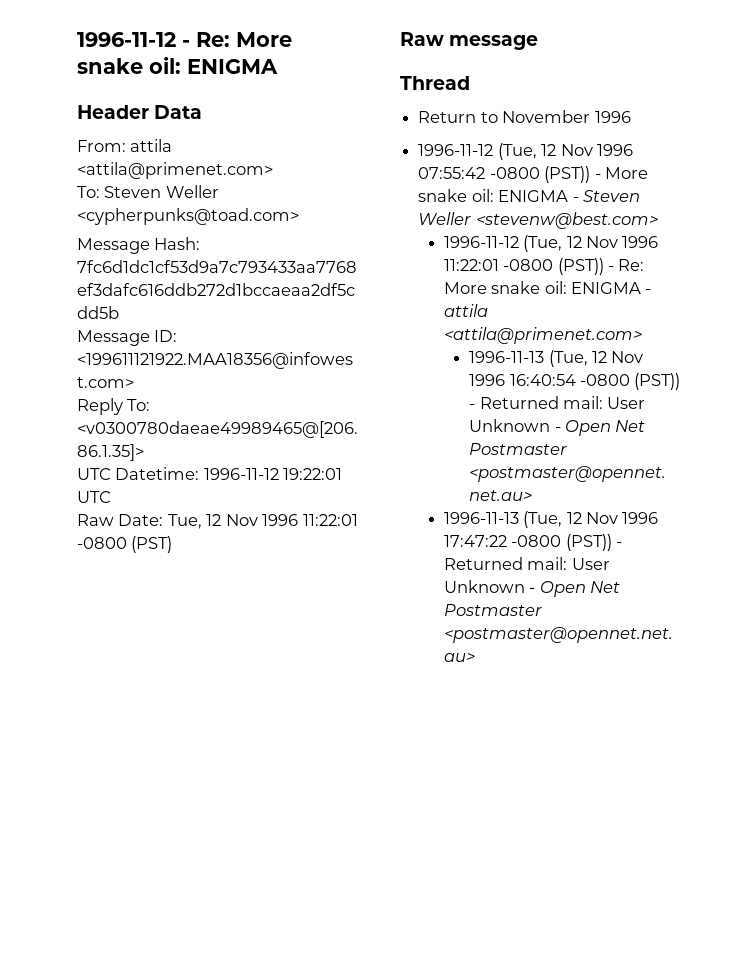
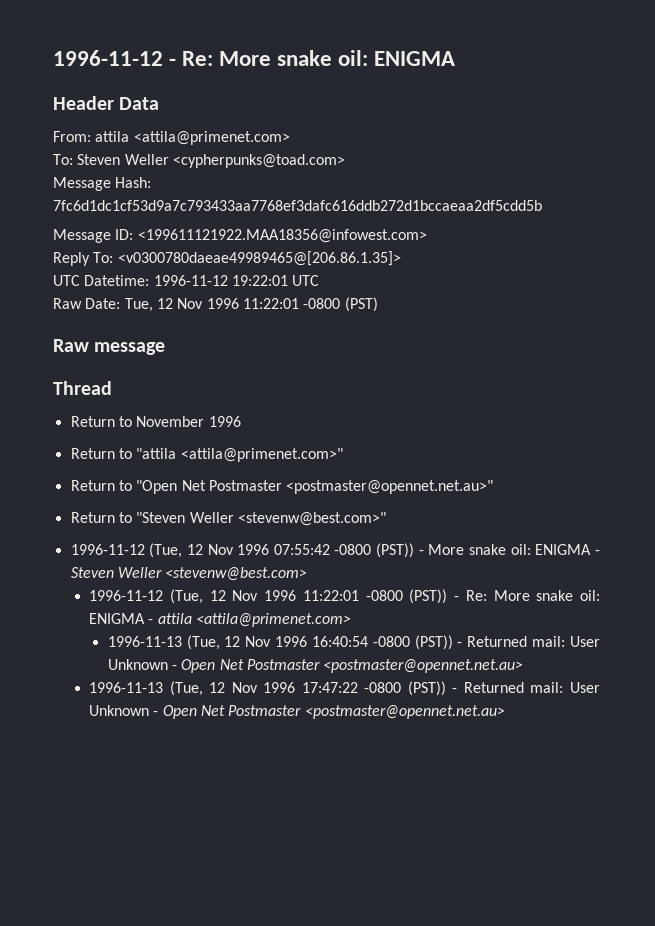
+ Return to "attila <attila@primenet.com>"
+ Return to "Open Net Postmaster <postmaster@opennet.net.au>"
+ Return to "Steven Weller <stevenw@best.com>"

